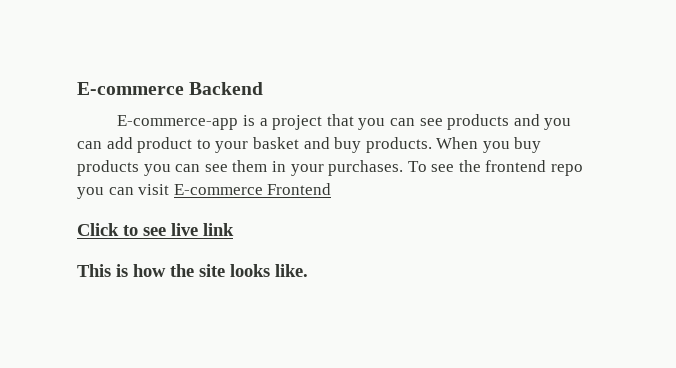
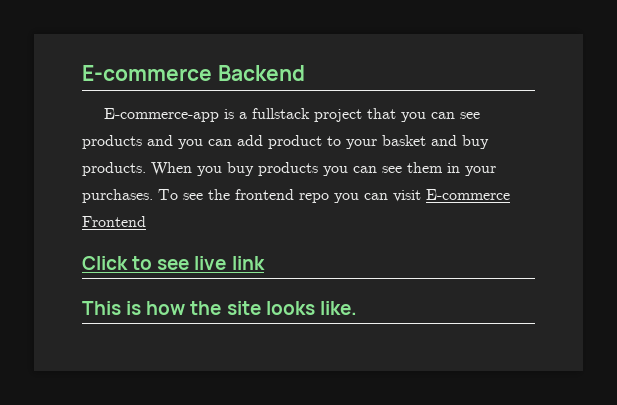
- E-commerce-app is a project that you can see products and you can add product to your basket and buy products.
+ E-commerce-app is a fullstack project that you can see products and you can add product to your basket and buy products.

